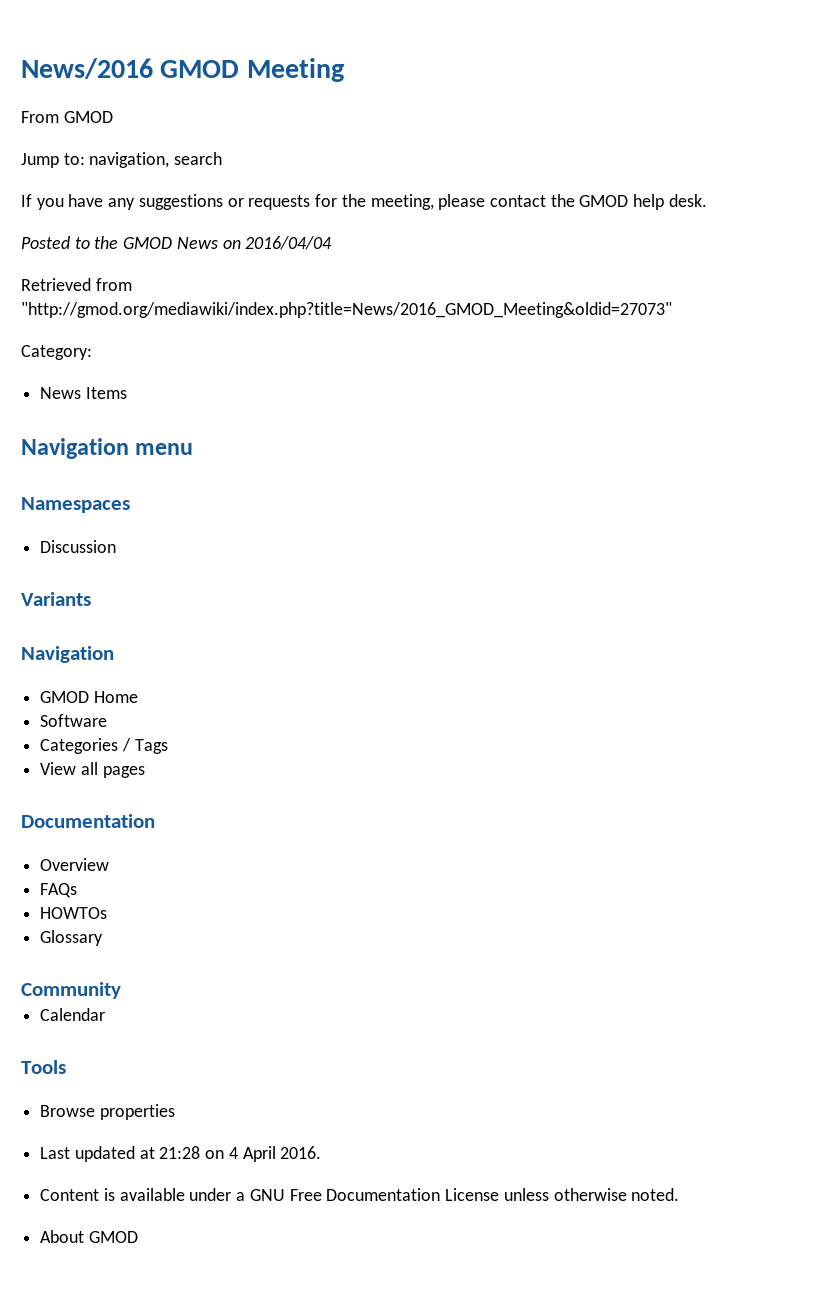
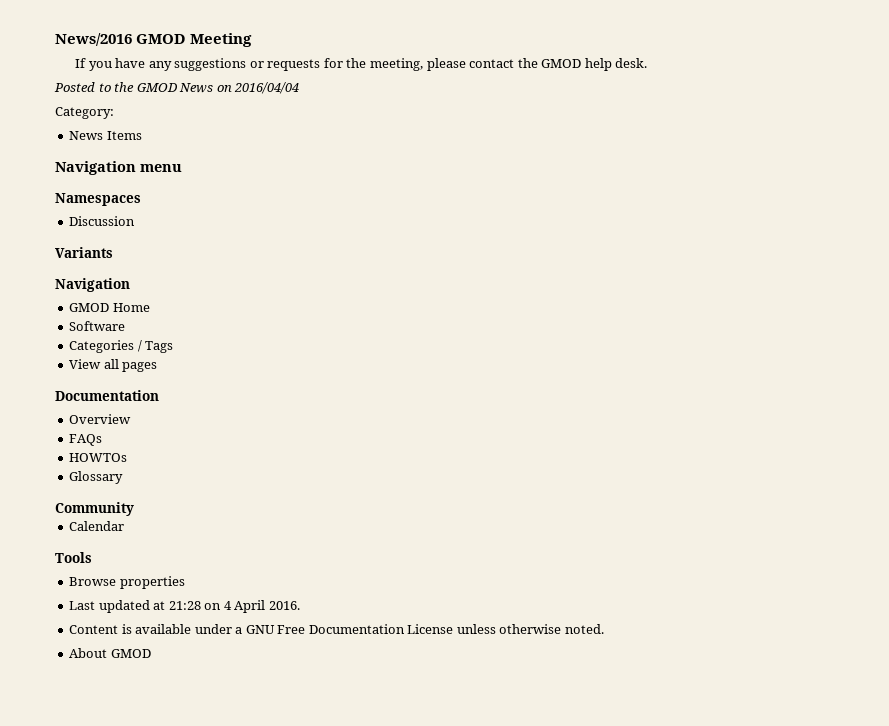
- From GMOD
- Jump to: navigation, search
- Retrieved from "http://gmod.org/mediawiki/index.php?title=News/2016_GMOD_Meeting&oldid=27073"

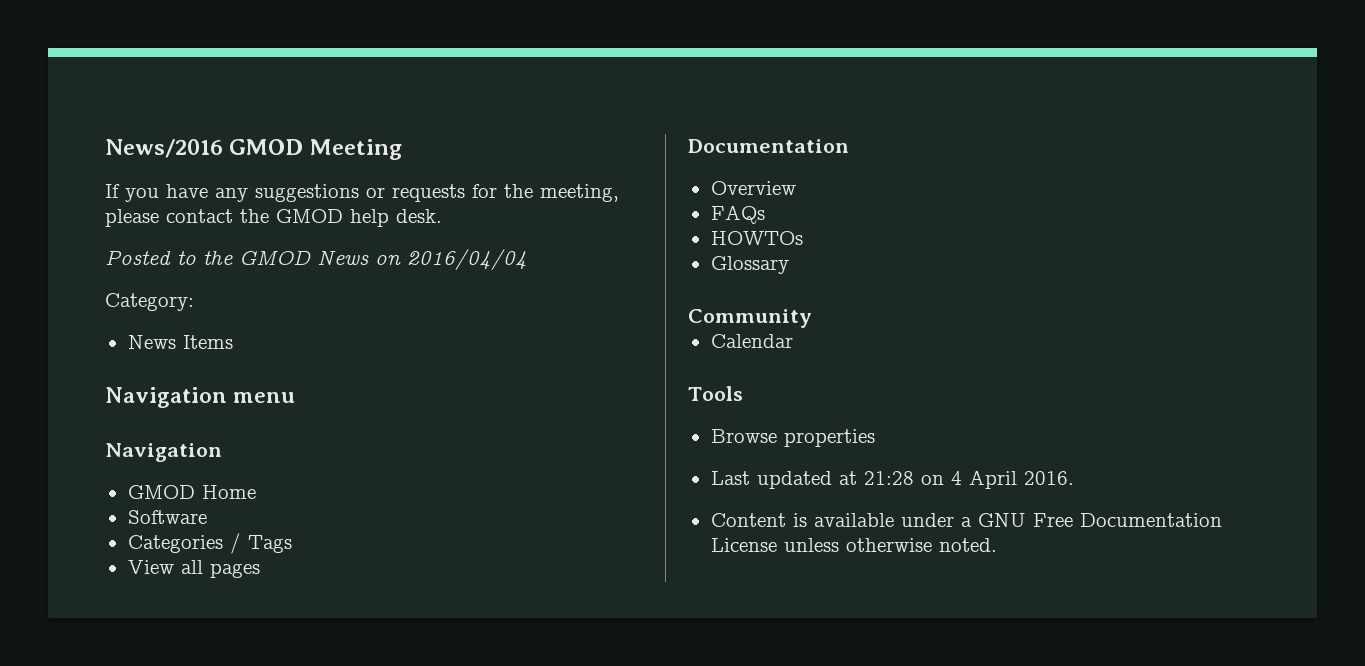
- Namespaces
- Discussion
- Variants
- About GMOD

